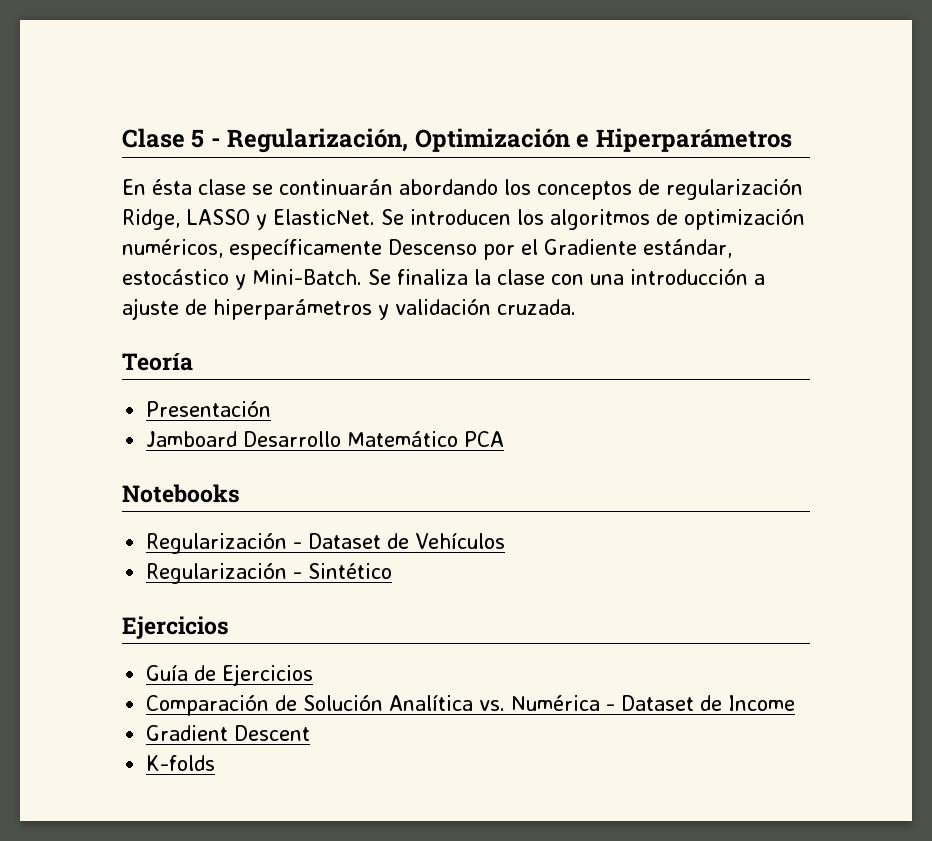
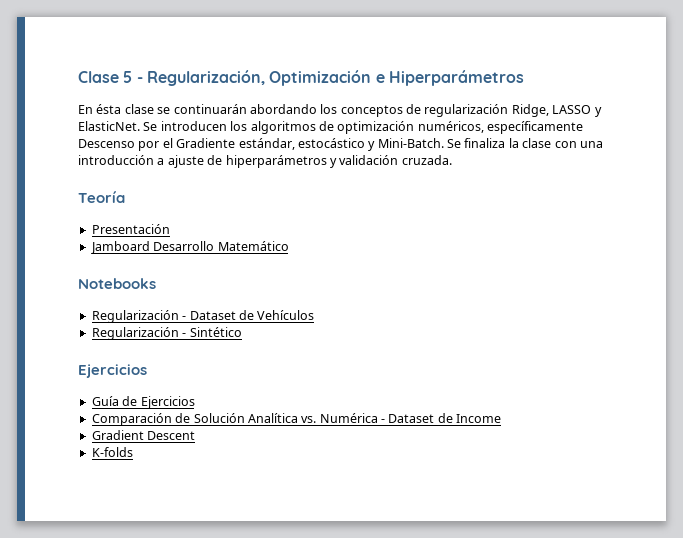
- Jamboard Desarrollo Matemático PCA
+ Jamboard Desarrollo Matemático

